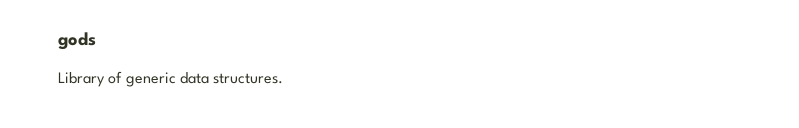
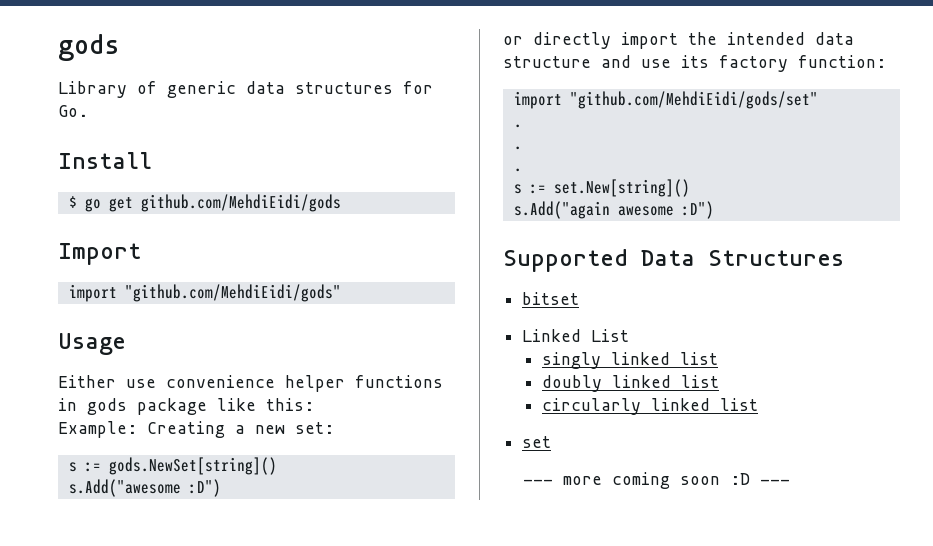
- Library of generic data structures.
+ Library of generic data structures for Go.
+ Install
+ $ go get github.com/MehdiEidi/gods
+ Import
+ import "github.com/MehdiEidi/gods"
+ Usage
+ Either use convenience helper functions in gods package like this:
+ Example: Creating a new set:
+ s := gods.NewSet[string]()
+ s.Add("awesome :D")
+ or directly import the intended data structure and use its factory function:
+ import "github.com/MehdiEidi/gods/set"
+ .
+ .
+ .
+ s := set.New[string]()
+ s.Add("again awesome :D")
+ Supported Data Structures
+ bitset
+ Linked List
+ singly linked list
+ doubly linked list
+ circularly linked list
+ set
+ --- more coming soon :D ---

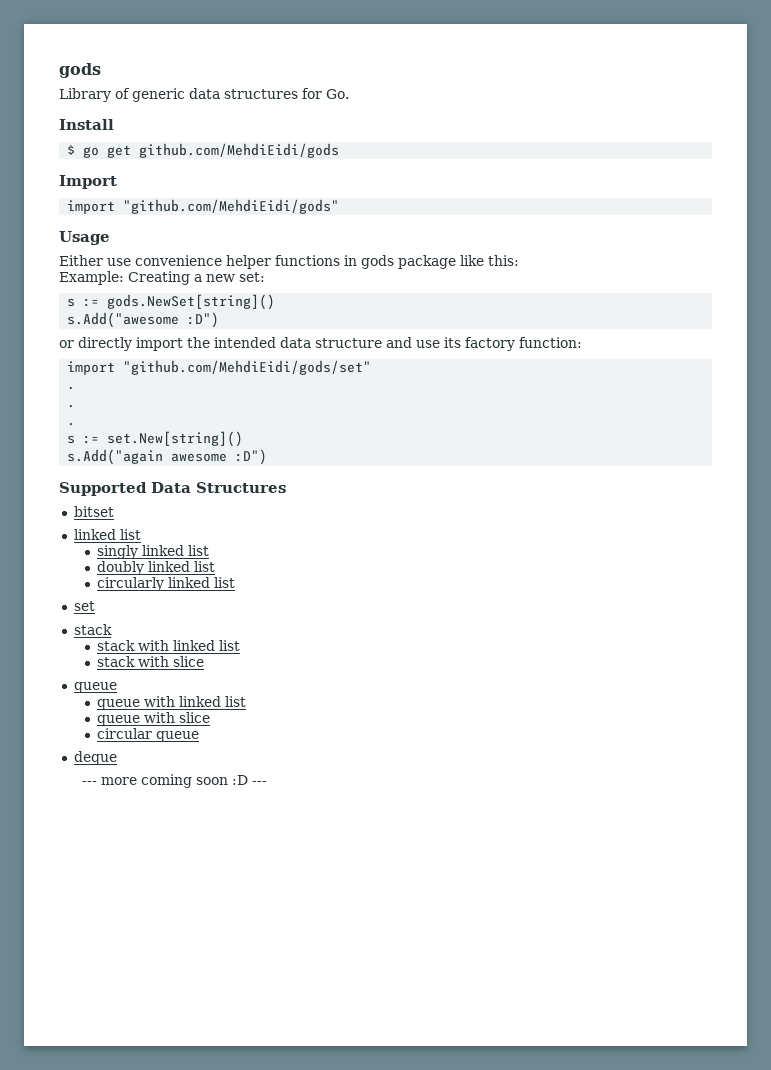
  bitset
- Linked List
+ linked list
  set
+ stack
+ stack with linked list
+ stack with slice
+ queue
+ queue with linked list
+ queue with slice
+ circular queue
+ deque

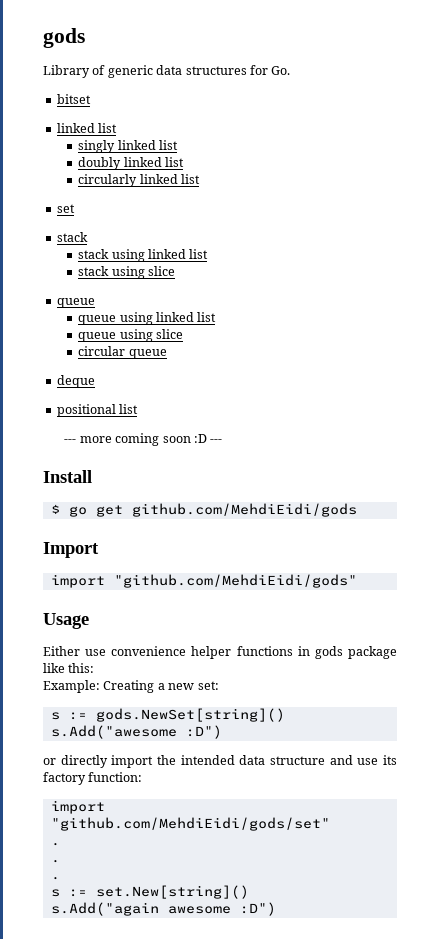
+ bitset
+ linked list
+ singly linked list
+ doubly linked list
+ circularly linked list
+ set
+ stack
+ stack using linked list
+ stack using slice
+ queue
+ queue using linked list
+ queue using slice
+ circular queue
+ deque
+ positional list
+ --- more coming soon :D ---
- Supported Data Structures
- bitset
- linked list
- singly linked list
- doubly linked list
- circularly linked list
- set
- stack
- stack with linked list
- stack with slice
- queue
- queue with linked list
- queue with slice
- circular queue
- deque
- --- more coming soon :D ---

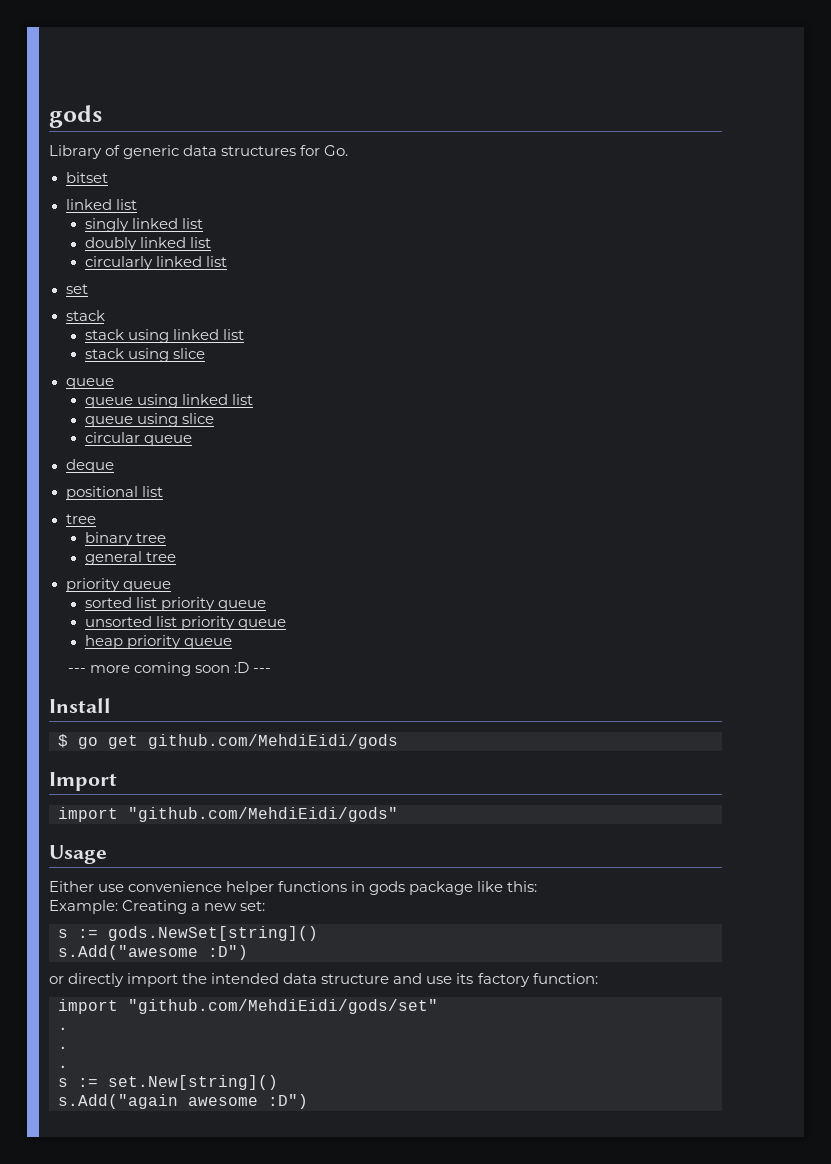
  positional list
+ tree
+ binary tree
+ general tree
+ priority queue
+ sorted list priority queue
+ unsorted list priority queue
+ heap priority queue

